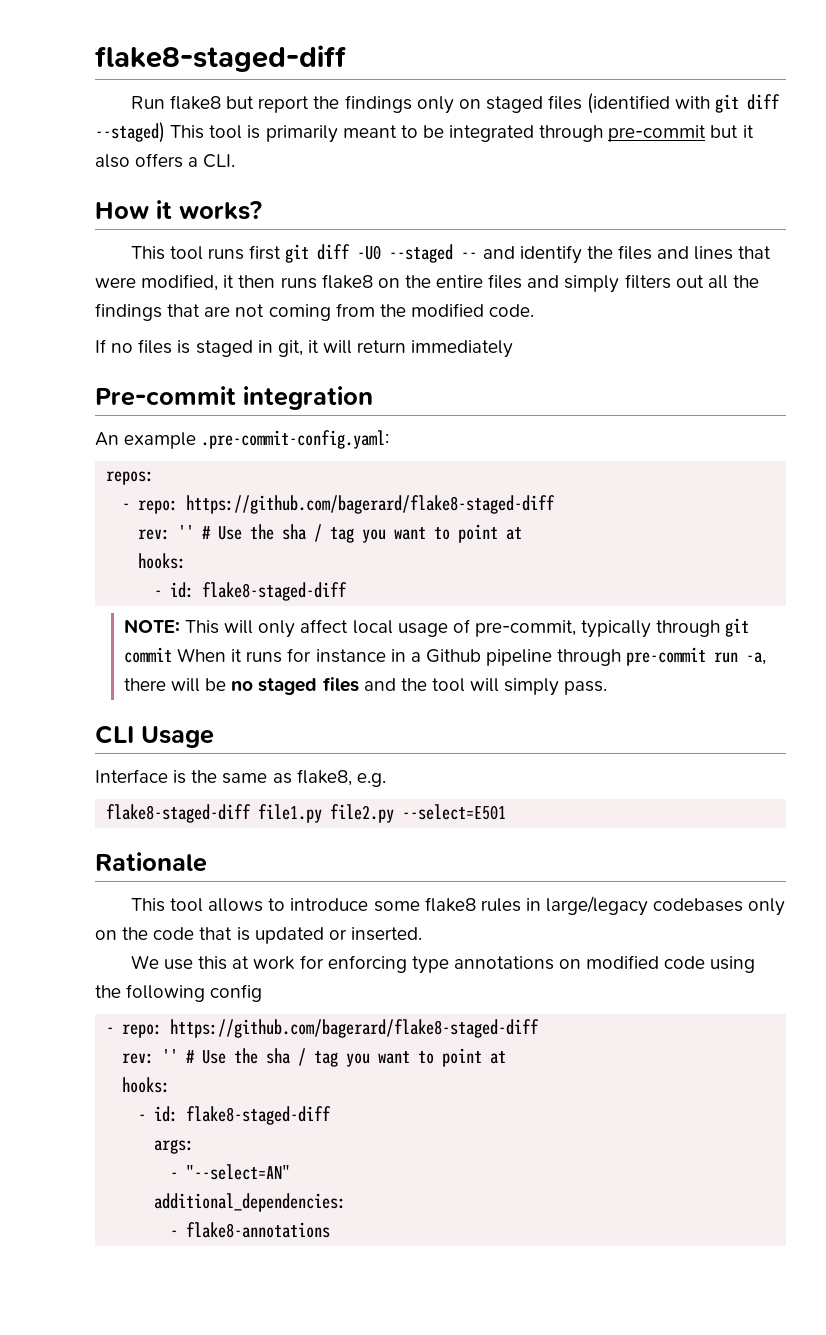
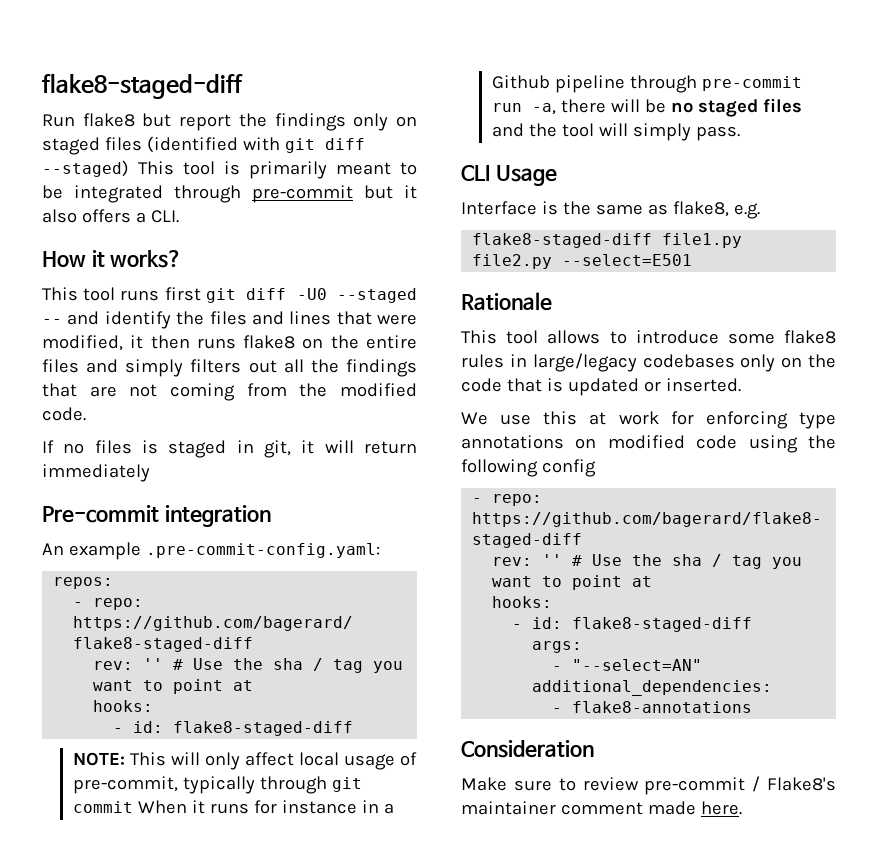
+ Consideration
+ Make sure to review pre-commit / Flake8's maintainer comment made here.

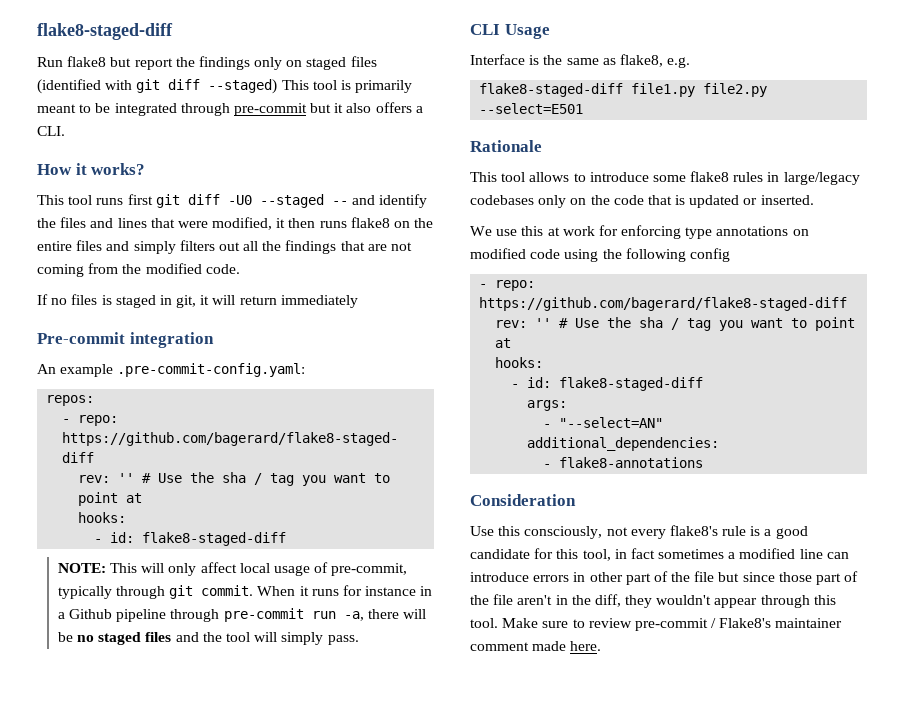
- NOTE: This will only affect local usage of pre-commit, typically through git commit When it runs for instance in a Github pipeline through pre-commit run -a, there will be no staged files and the tool will simply pass.
+ NOTE: This will only affect local usage of pre-commit, typically through git commit. When it runs for instance in a Github pipeline through pre-commit run -a, there will be no staged files and the tool will simply pass.
+ Use this consciously, not every flake8's rule is a good candidate for this tool, in fact sometimes a modified line can introduce errors in other part of the file but since those part of the file aren't in the diff, they wouldn't appear through this tool.

